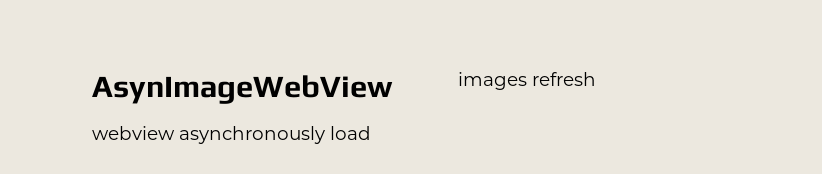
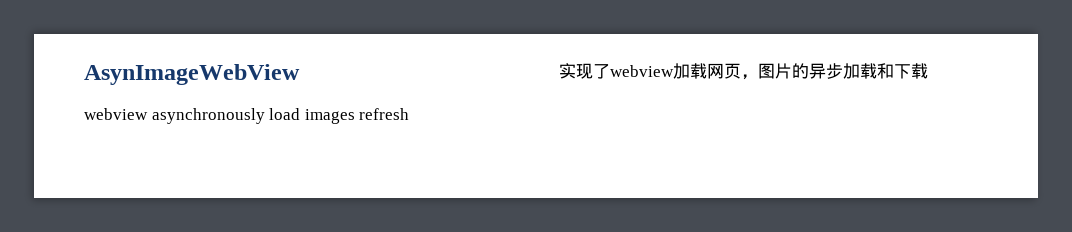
+ 实现了webview加载网页，图片的异步加载和下载

